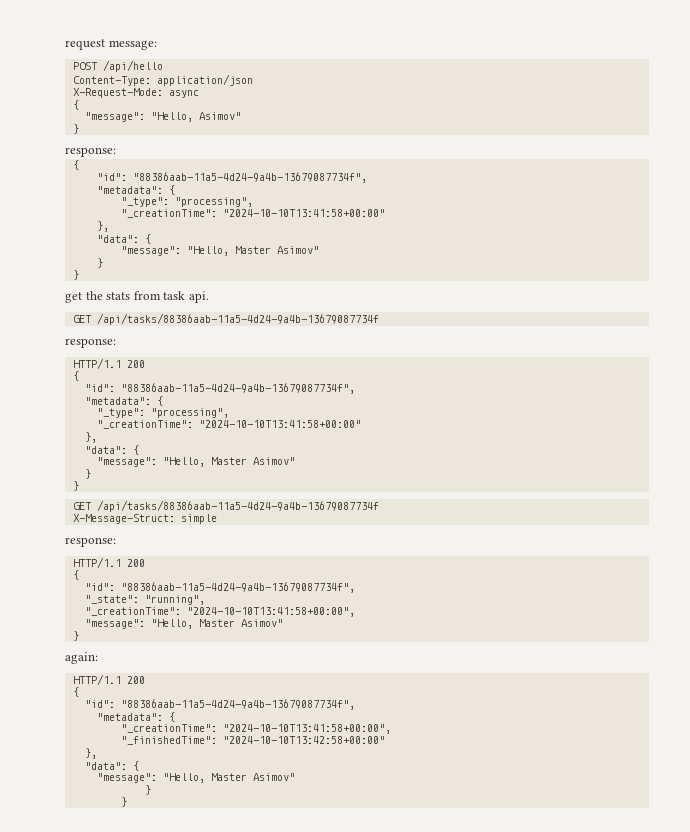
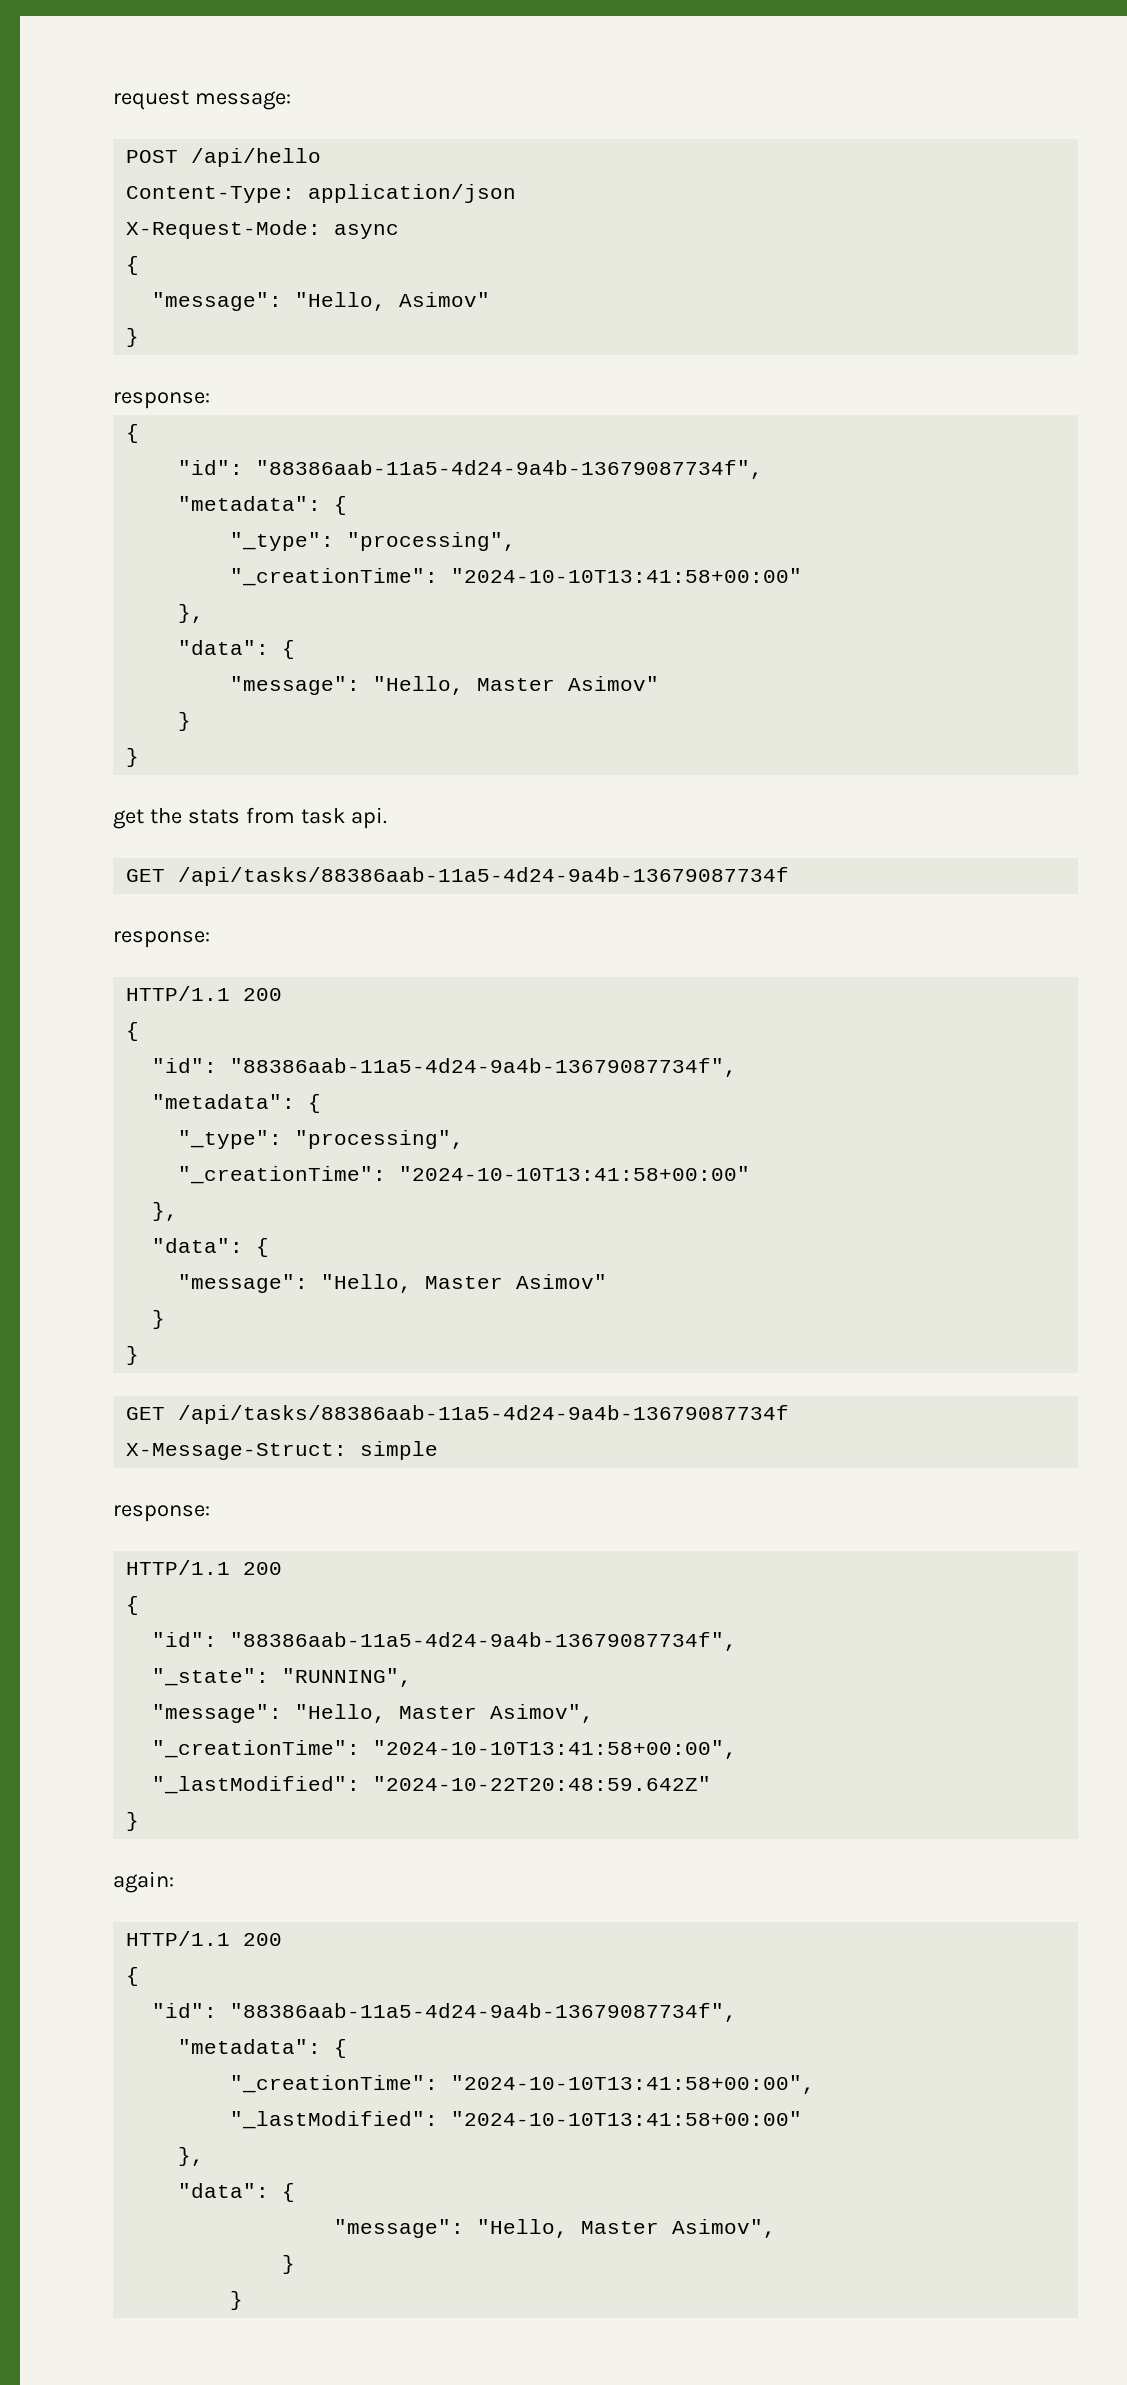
- "_state": "running",
+ "_state": "RUNNING",
+ "message": "Hello, Master Asimov",
  "_creationTime": "2024-10-10T13:41:58+00:00",
- "message": "Hello, Master Asimov"
+ "_lastModified": "2024-10-22T20:48:59.642Z"
- "_finishedTime": "2024-10-10T13:42:58+00:00"
+ "_lastModified": "2024-10-10T13:41:58+00:00"
  },
  "data": {
- "message": "Hello, Master Asimov"
+ "message": "Hello, Master Asimov",

